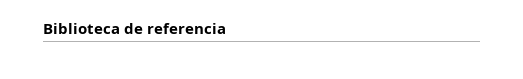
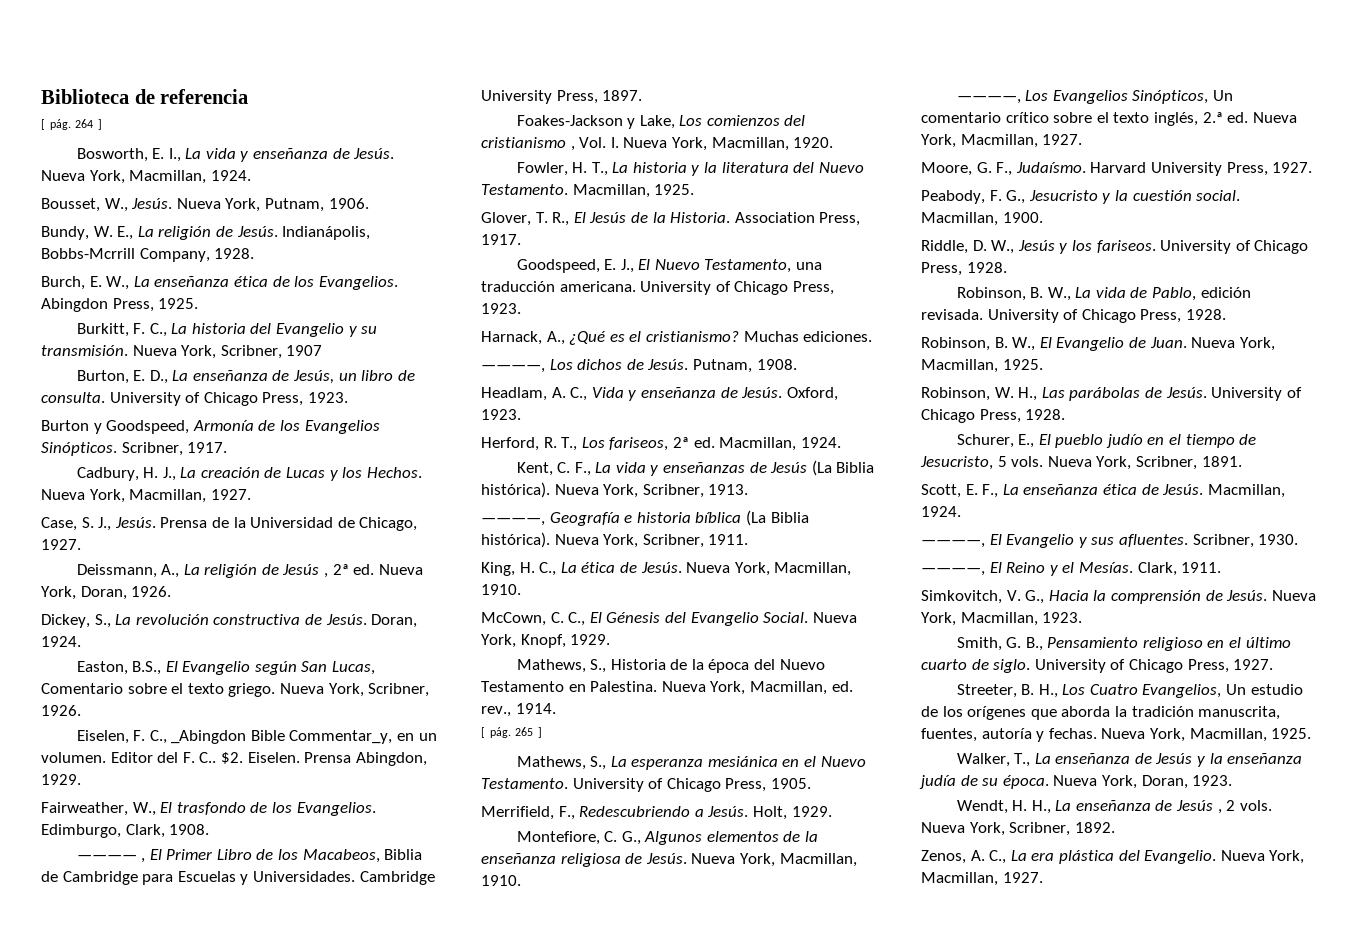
+ [ pág. 264 ]
+ Bosworth, E. I., La vida y enseñanza de Jesús. Nueva York, Macmillan, 1924.
+ Bousset, W., Jesús. Nueva York, Putnam, 1906.
+ Bundy, W. E., La religión de Jesús. Indianápolis, Bobbs-Mcrrill Company, 1928.
+ Burch, E. W., La enseñanza ética de los Evangelios. Abingdon Press, 1925.
+ Burkitt, F. C., La historia del Evangelio y su transmisión. Nueva York, Scribner, 1907
+ Burton, E. D., La enseñanza de Jesús, un libro de consulta. University of Chicago Press, 1923.
+ Burton y Goodspeed, Armonía de los Evangelios Sinópticos. Scribner, 1917.
+ Cadbury, H. J., La creación de Lucas y los Hechos. Nueva York, Macmillan, 1927.
+ Case, S. J., Jesús. Prensa de la Universidad de Chicago, 1927.
+ Deissmann, A., La religión de Jesús , 2ª ed. Nueva York, Doran, 1926.
+ Dickey, S., La revolución constructiva de Jesús. Doran, 1924.
+ Easton, B.S., El Evangelio según San Lucas, Comentario sobre el texto griego. Nueva York, Scribner, 1926.
+ Eiselen, F. C., _Abingdon Bible Commentar_y, en un volumen. Editor del F. C.. $2. Eiselen. Prensa Abingdon, 1929.
+ Fairweather, W., El trasfondo de los Evangelios. Edimburgo, Clark, 1908.
+ ———— , El Primer Libro de los Macabeos, Biblia de Cambridge para Escuelas y Universidades. Cambridge University Press, 1897.
+ Foakes-Jackson y Lake, Los comienzos del cristianismo , Vol. I. Nueva York, Macmillan, 1920.
+ Fowler, H. T., La historia y la literatura del Nuevo Testamento. Macmillan, 1925.
+ Glover, T. R., El Jesús de la Historia. Association Press, 1917.
+ Goodspeed, E. J., El Nuevo Testamento, una traducción americana. University of Chicago Press, 1923.
+ Harnack, A., ¿Qué es el cristianismo? Muchas ediciones.
+ ————, Los dichos de Jesús. Putnam, 1908.
+ Headlam, A. C., Vida y enseñanza de Jesús. Oxford, 1923.
+ Herford, R. T., Los fariseos, 2ª ed. Macmillan, 1924.
+ Kent, C. F., La vida y enseñanzas de Jesús (La Biblia histórica). Nueva York, Scribner, 1913.
+ ————, Geografía e historia bíblica (La Biblia histórica). Nueva York, Scribner, 1911.
+ King, H. C., La ética de Jesús. Nueva York, Macmillan, 1910.
+ McCown, C. C., El Génesis del Evangelio Social. Nueva York, Knopf, 1929.
+ Mathews, S., Historia de la época del Nuevo Testamento en Palestina. Nueva York, Macmillan, ed. rev., 1914.
+ [ pág. 265 ]
+ Mathews, S., La esperanza mesiánica en el Nuevo Testamento. University of Chicago Press, 1905.
+ Merrifield, F., Redescubriendo a Jesús. Holt, 1929.
+ Montefiore, C. G., Algunos elementos de la enseñanza religiosa de Jesús. Nueva York, Macmillan, 1910.
+ ————, Los Evangelios Sinópticos, Un comentario crítico sobre el texto inglés, 2.ª ed. Nueva York, Macmillan, 1927.
+ Moore, G. F., Judaísmo. Harvard University Press, 1927.
+ Peabody, F. G., Jesucristo y la cuestión social. Macmillan, 1900.
+ Riddle, D. W., Jesús y los fariseos. University of Chicago Press, 1928.
+ Robinson, B. W., La vida de Pablo, edición revisada. University of Chicago Press, 1928.
+ Robinson, B. W., El Evangelio de Juan. Nueva York, Macmillan, 1925.
+ Robinson, W. H., Las parábolas de Jesús. University of Chicago Press, 1928.
+ Schurer, E., El pueblo judío en el tiempo de Jesucristo, 5 vols. Nueva York, Scribner, 1891.
+ Scott, E. F., La enseñanza ética de Jesús. Macmillan, 1924.
+ ————, El Evangelio y sus afluentes. Scribner, 1930.
+ ————, El Reino y el Mesías. Clark, 1911.
+ Simkovitch, V. G., Hacia la comprensión de Jesús. Nueva York, Macmillan, 1923.
+ Smith, G. B., Pensamiento religioso en el último cuarto de siglo. University of Chicago Press, 1927.
+ Streeter, B. H., Los Cuatro Evangelios, Un estudio de los orígenes que aborda la tradición manuscrita, fuentes, autoría y fechas. Nueva York, Macmillan, 1925.
+ Walker, T., La enseñanza de Jesús y la enseñanza judía de su época. Nueva York, Doran, 1923.
+ Wendt, H. H., La enseñanza de Jesús , 2 vols. Nueva York, Scribner, 1892.
+ Zenos, A. C., La era plástica del Evangelio. Nueva York, Macmillan, 1927.

